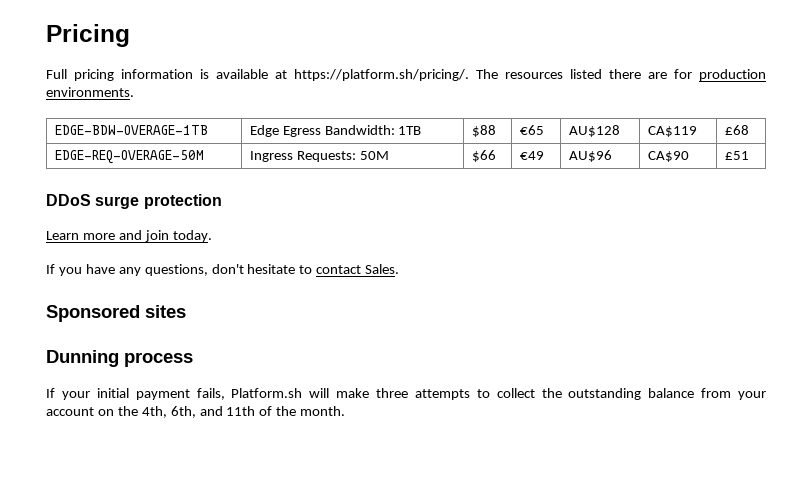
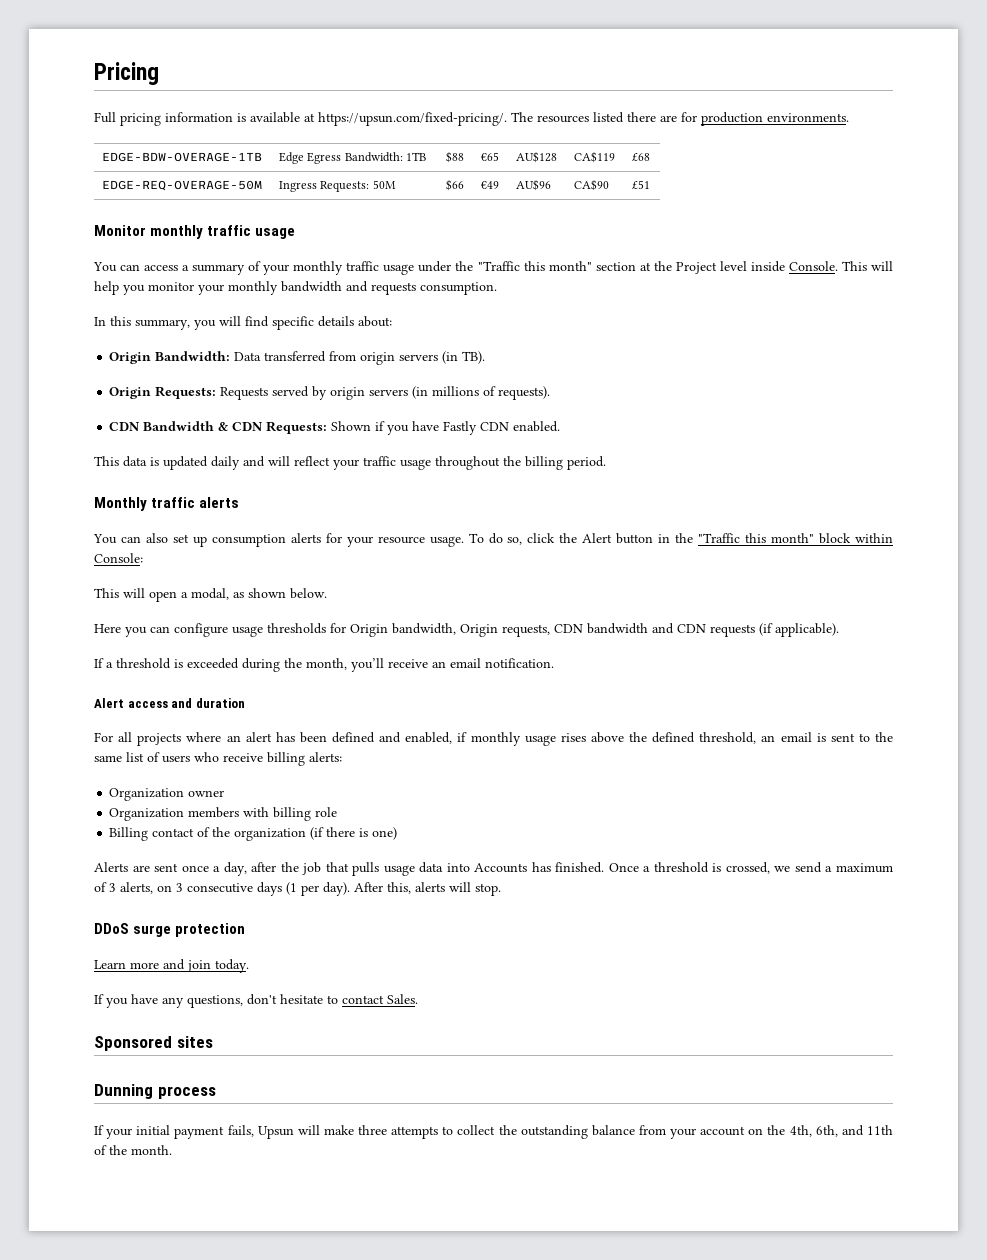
- Full pricing information is available at https://platform.sh/pricing/. The resources listed there are for production environments.
+ Full pricing information is available at https://upsun.com/fixed-pricing/. The resources listed there are for production environments.
+ Monitor monthly traffic usage
+ You can access a summary of your monthly traffic usage under the "Traffic this month" section at the Project level inside Console. This will help you monitor your monthly bandwidth and requests consumption.
+ In this summary, you will find specific details about:
+ Origin Bandwidth: Data transferred from origin servers (in TB).
+ Origin Requests: Requests served by origin servers (in millions of requests).
+ CDN Bandwidth & CDN Requests: Shown if you have Fastly CDN enabled.
+ This data is updated daily and will reflect your traffic usage throughout the billing period.
+ Monthly traffic alerts
+ You can also set up consumption alerts for your resource usage. To do so, click the Alert button in the "Traffic this month" block within Console:
+ This will open a modal, as shown below.
+ Here you can configure usage thresholds for Origin bandwidth, Origin requests, CDN bandwidth and CDN requests (if applicable).
+ If a threshold is exceeded during the month, you’ll receive an email notification.
+ Alert access and duration
+ For all projects where an alert has been defined and enabled, if monthly usage rises above the defined threshold, an email is sent to the same list of users who receive billing alerts:
+ Organization owner
+ Organization members with billing role
+ Billing contact of the organization (if there is one)
+ Alerts are sent once a day, after the job that pulls usage data into Accounts has finished. Once a threshold is crossed, we send a maximum of 3 alerts, on 3 consecutive days (1 per day). After this, alerts will stop.
- If your initial payment fails, Platform.sh will make three attempts to collect the outstanding balance from your account on the 4th, 6th, and 11th of the month.
+ If your initial payment fails, Upsun will make three attempts to collect the outstanding balance from your account on the 4th, 6th, and 11th of the month.

